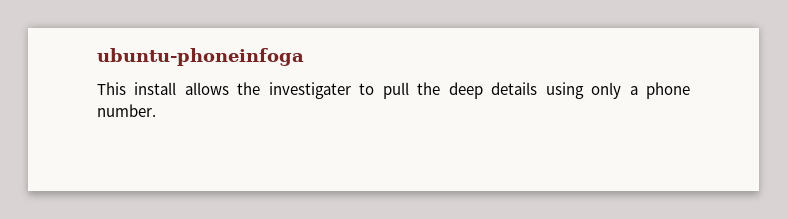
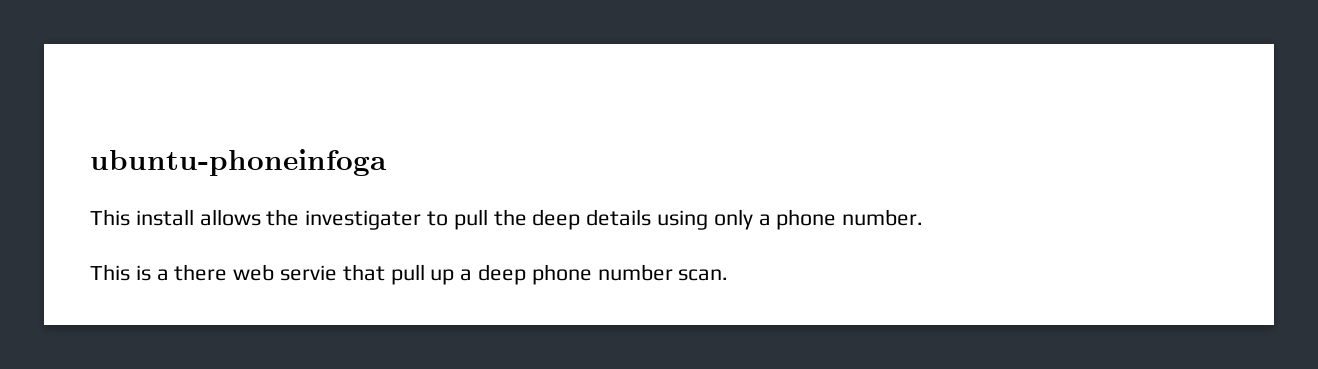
+ This is a there web servie that pull up a deep phone number scan.

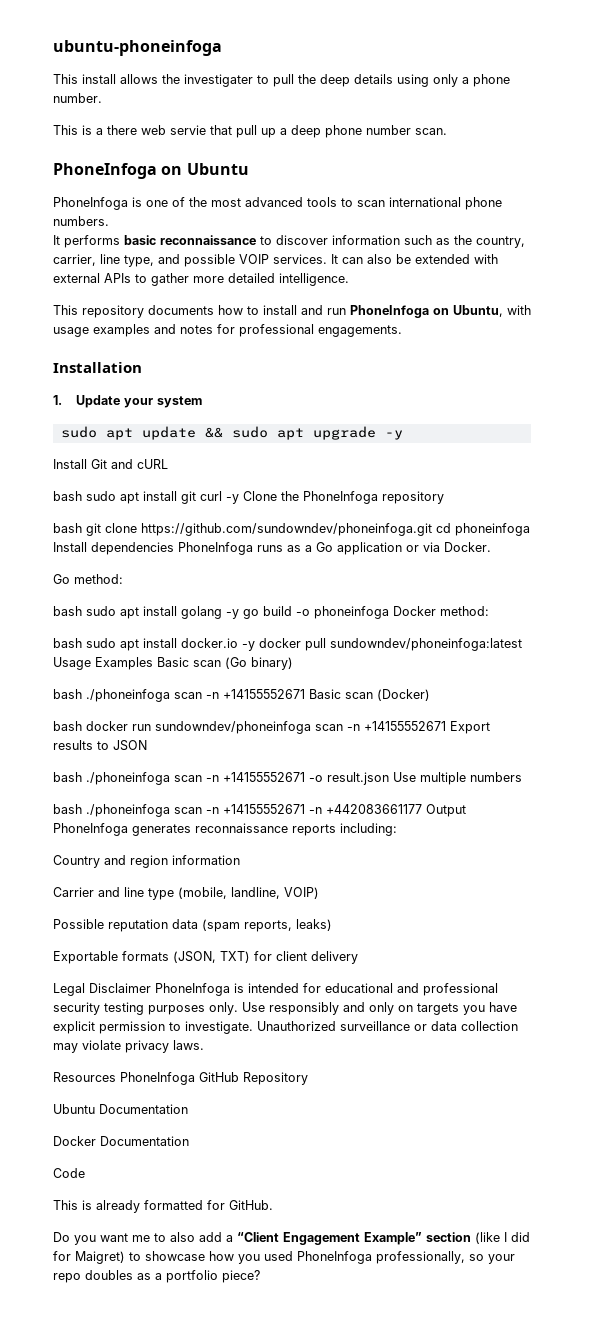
+ PhoneInfoga on Ubuntu
+ PhoneInfoga is one of the most advanced tools to scan international phone numbers.
+ It performs basic reconnaissance to discover information such as the country, carrier, line type, and possible VOIP services. It can also be extended with external APIs to gather more detailed intelligence.
+ This repository documents how to install and run PhoneInfoga on Ubuntu, with usage examples and notes for professional engagements.
+ Installation
+ 1. Update your system
+ sudo apt update && sudo apt upgrade -y
+ Install Git and cURL
+ bash sudo apt install git curl -y Clone the PhoneInfoga repository
+ bash git clone https://github.com/sundowndev/phoneinfoga.git cd phoneinfoga Install dependencies PhoneInfoga runs as a Go application or via Docker.
+ Go method:
+ bash sudo apt install golang -y go build -o phoneinfoga Docker method:
+ bash sudo apt install docker.io -y docker pull sundowndev/phoneinfoga:latest Usage Examples Basic scan (Go binary)
+ bash ./phoneinfoga scan -n +14155552671 Basic scan (Docker)
+ bash docker run sundowndev/phoneinfoga scan -n +14155552671 Export results to JSON
+ bash ./phoneinfoga scan -n +14155552671 -o result.json Use multiple numbers
+ bash ./phoneinfoga scan -n +14155552671 -n +442083661177 Output PhoneInfoga generates reconnaissance reports including:
+ Country and region information
+ Carrier and line type (mobile, landline, VOIP)
+ Possible reputation data (spam reports, leaks)
+ Exportable formats (JSON, TXT) for client delivery
+ Legal Disclaimer PhoneInfoga is intended for educational and professional security testing purposes only. Use responsibly and only on targets you have explicit permission to investigate. Unauthorized surveillance or data collection may violate privacy laws.
+ Resources PhoneInfoga GitHub Repository
+ Ubuntu Documentation
+ Docker Documentation
+ Code
+ This is already formatted for GitHub.
+ Do you want me to also add a “Client Engagement Example” section (like I did for Maigret) to showcase how you used PhoneInfoga professionally, so your repo doubles as a portfolio piece?

